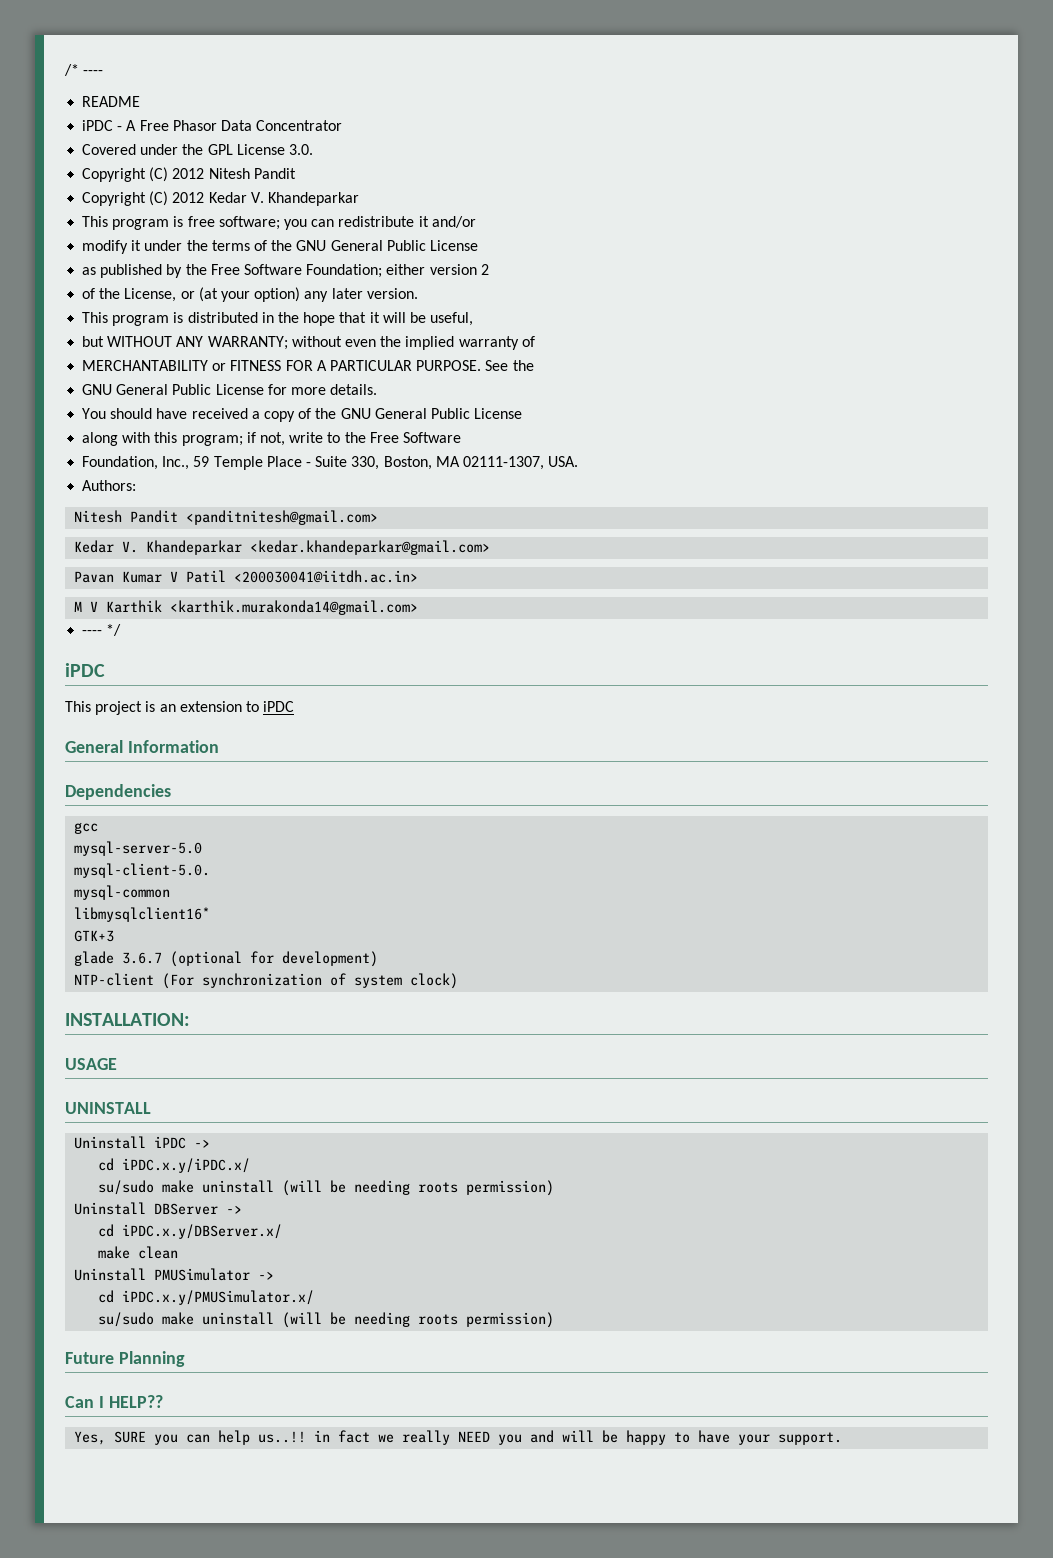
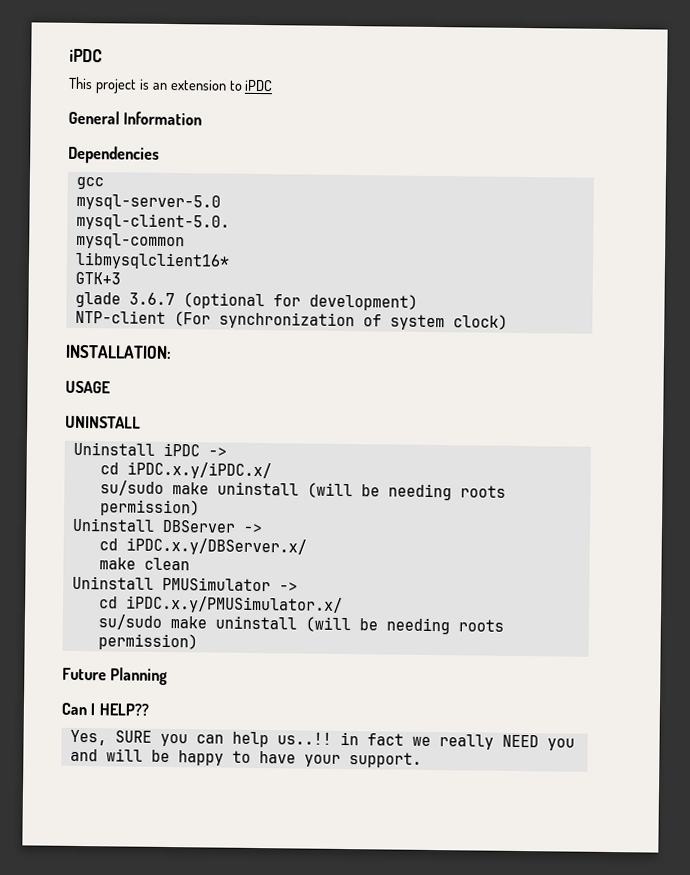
- /* ----
- README
- iPDC - A Free Phasor Data Concentrator
- Covered under the GPL License 3.0.
- Copyright (C) 2012 Nitesh Pandit
- Copyright (C) 2012 Kedar V. Khandeparkar
- This program is free software; you can redistribute it and/or
- modify it under the terms of the GNU General Public License
- as published by the Free Software Foundation; either version 2
- of the License, or (at your option) any later version.
- This program is distributed in the hope that it will be useful,
- but WITHOUT ANY WARRANTY; without even the implied warranty of
- MERCHANTABILITY or FITNESS FOR A PARTICULAR PURPOSE. See the
- GNU General Public License for more details.
- You should have received a copy of the GNU General Public License
- along with this program; if not, write to the Free Software
- Foundation, Inc., 59 Temple Place - Suite 330, Boston, MA 02111-1307, USA.
- Authors:
- Nitesh Pandit <panditnitesh@gmail.com>
- Kedar V. Khandeparkar <kedar.khandeparkar@gmail.com>
- Pavan Kumar V Patil <200030041@iitdh.ac.in>
- M V Karthik <karthik.murakonda14@gmail.com>
- ---- */

